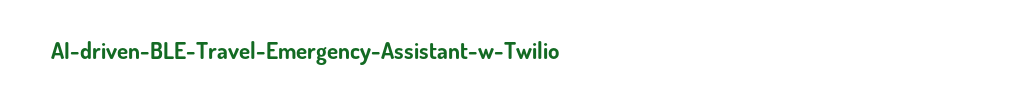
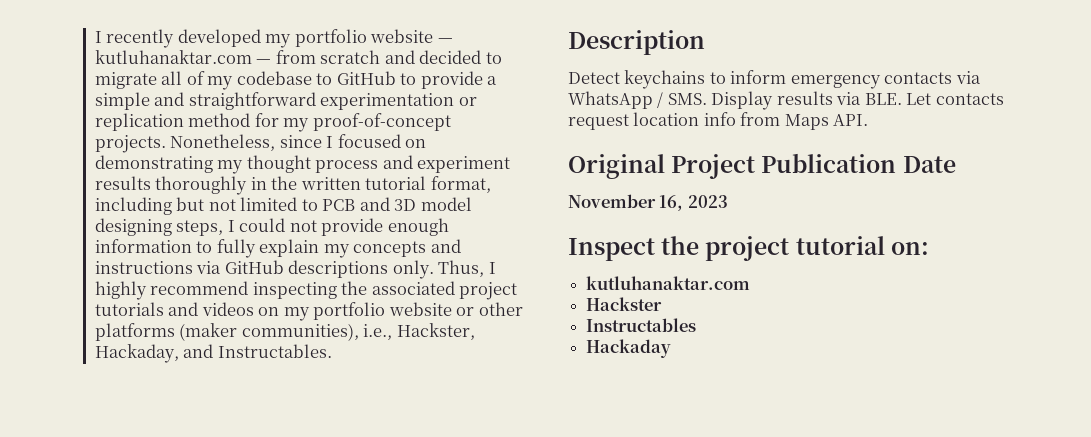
- AI-driven-BLE-Travel-Emergency-Assistant-w-Twilio
+ I recently developed my portfolio website — kutluhanaktar.com — from scratch and decided to migrate all of my codebase to GitHub to provide a simple and straightforward experimentation or replication method for my proof-of-concept projects. Nonetheless, since I focused on demonstrating my thought process and experiment results thoroughly in the written tutorial format, including but not limited to PCB and 3D model designing steps, I could not provide enough information to fully explain my concepts and instructions via GitHub descriptions only. Thus, I highly recommend inspecting the associated project tutorials and videos on my portfolio website or other platforms (maker communities), i.e., Hackster, Hackaday, and Instructables.
+ Description
+ Detect keychains to inform emergency contacts via WhatsApp / SMS. Display results via BLE. Let contacts request location info from Maps API.
+ Original Project Publication Date
+ November 16, 2023
+ Inspect the project tutorial on:
+ kutluhanaktar.com
+ Hackster
+ Instructables
+ Hackaday

